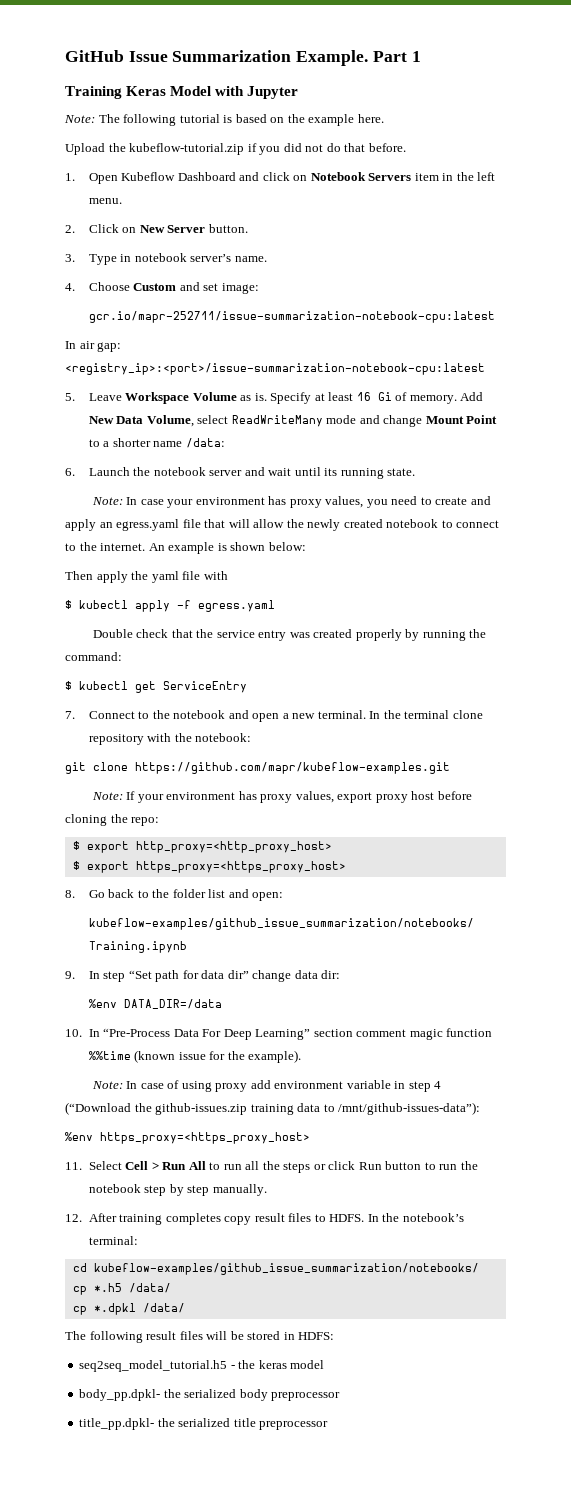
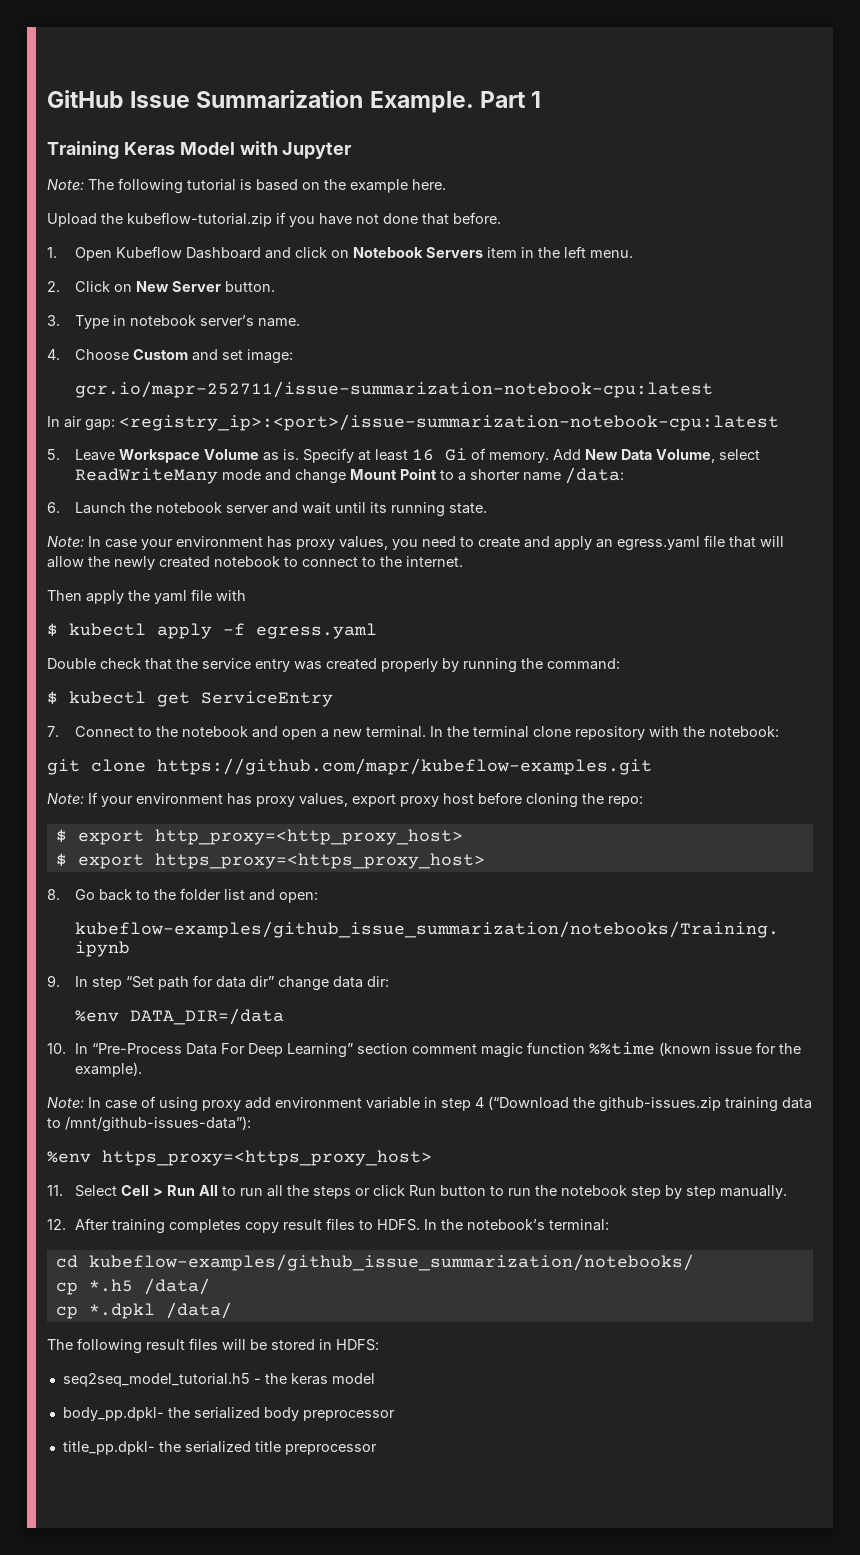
- Upload the kubeflow-tutorial.zip if you did not do that before.
+ Upload the kubeflow-tutorial.zip if you have not done that before.
- An example is shown below:

